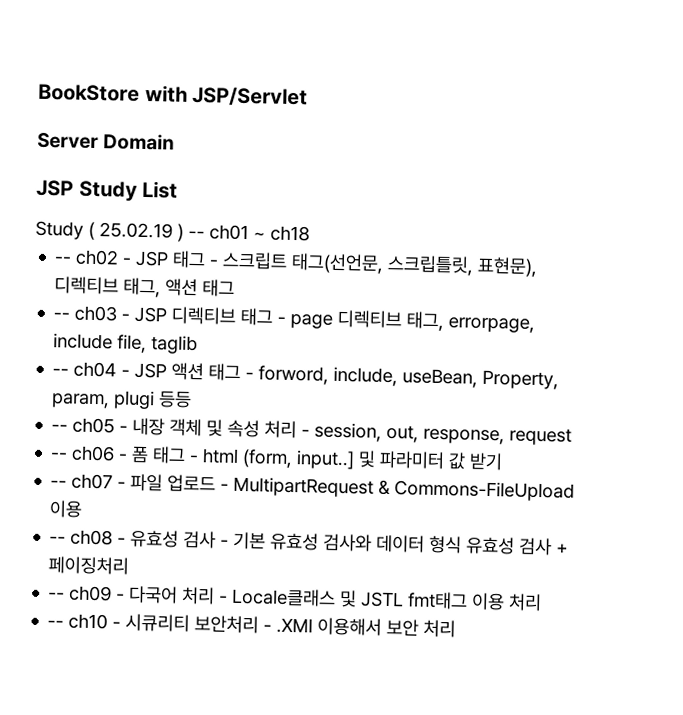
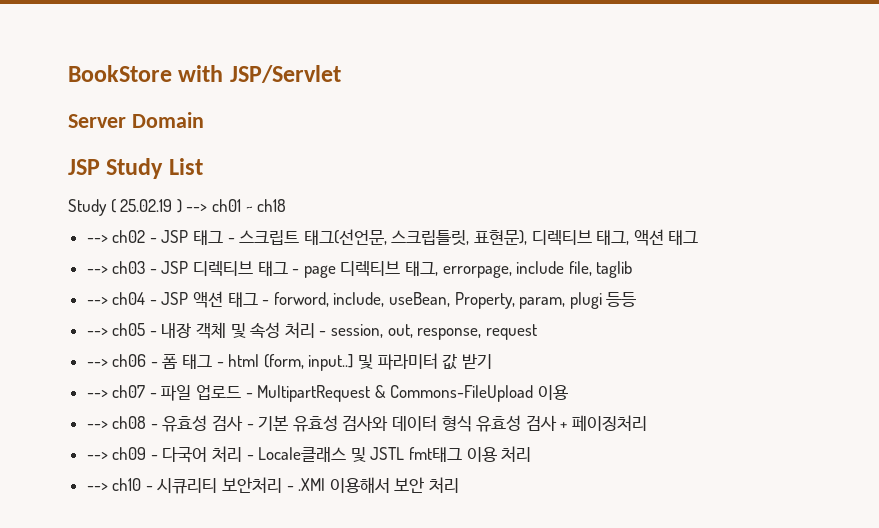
- Study ( 25.02.19 ) -- ch01 ~ ch18
+ Study ( 25.02.19 ) --> ch01 ~ ch18
- -- ch02 - JSP 태그 - 스크립트 태그(선언문, 스크립틀릿, 표현문), 디렉티브 태그, 액션 태그
+ --> ch02 - JSP 태그 - 스크립트 태그(선언문, 스크립틀릿, 표현문), 디렉티브 태그, 액션 태그
- -- ch03 - JSP 디렉티브 태그 - page 디렉티브 태그, errorpage, include file, taglib
+ --> ch03 - JSP 디렉티브 태그 - page 디렉티브 태그, errorpage, include file, taglib
- -- ch04 - JSP 액션 태그 - forword, include, useBean, Property, param, plugi 등등
+ --> ch04 - JSP 액션 태그 - forword, include, useBean, Property, param, plugi 등등
- -- ch05 - 내장 객체 및 속성 처리 - session, out, response, request
+ --> ch05 - 내장 객체 및 속성 처리 - session, out, response, request
- -- ch06 - 폼 태그 - html (form, input..]
+ --> ch06 - 폼 태그 - html (form, input..]
- -- ch07 - 파일 업로드 - MultipartRequest & Commons-FileUpload 이용
+ --> ch07 - 파일 업로드 - MultipartRequest & Commons-FileUpload 이용
- -- ch08 - 유효성 검사 - 기본 유효성 검사와 데이터 형식 유효성 검사 + 페이징처리
+ --> ch08 - 유효성 검사 - 기본 유효성 검사와 데이터 형식 유효성 검사 + 페이징처리
- -- ch09 - 다국어 처리 - Locale클래스 및 JSTL fmt태그 이용 처리
+ --> ch09 - 다국어 처리 - Locale클래스 및 JSTL fmt태그 이용 처리
- -- ch10 - 시큐리티 보안처리 - .XMl 이용해서 보안 처리
+ --> ch10 - 시큐리티 보안처리 - .XMl 이용해서 보안 처리

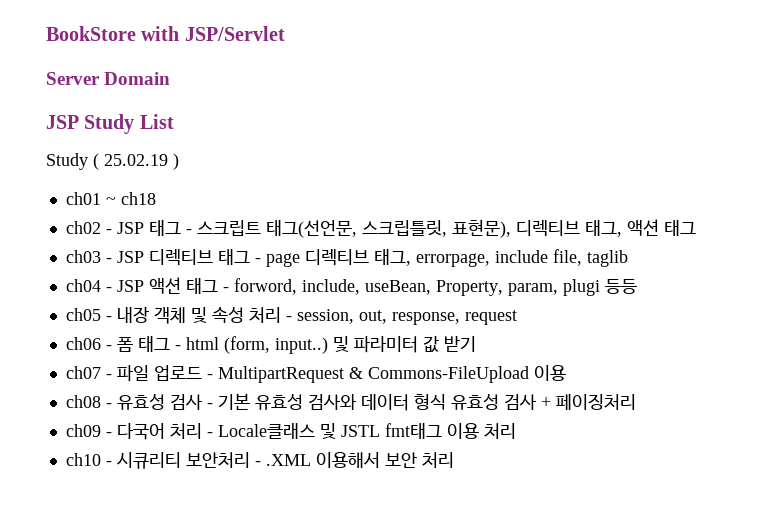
- Study ( 25.02.19 ) --> ch01 ~ ch18
+ Study ( 25.02.19 )
+ ch01 ~ ch18
- --> ch02 - JSP 태그 - 스크립트 태그(선언문, 스크립틀릿, 표현문), 디렉티브 태그, 액션 태그
+ ch02 - JSP 태그 - 스크립트 태그(선언문, 스크립틀릿, 표현문), 디렉티브 태그, 액션 태그
- --> ch03 - JSP 디렉티브 태그 - page 디렉티브 태그, errorpage, include file, taglib
+ ch03 - JSP 디렉티브 태그 - page 디렉티브 태그, errorpage, include file, taglib
- --> ch04 - JSP 액션 태그 - forword, include, useBean, Property, param, plugi 등등
+ ch04 - JSP 액션 태그 - forword, include, useBean, Property, param, plugi 등등
- --> ch05 - 내장 객체 및 속성 처리 - session, out, response, request
+ ch05 - 내장 객체 및 속성 처리 - session, out, response, request
- --> ch06 - 폼 태그 - html (form, input..]
+ ch06 - 폼 태그 - html (form, input..)
- --> ch07 - 파일 업로드 - MultipartRequest & Commons-FileUpload 이용
+ ch07 - 파일 업로드 - MultipartRequest & Commons-FileUpload 이용
- --> ch08 - 유효성 검사 - 기본 유효성 검사와 데이터 형식 유효성 검사 + 페이징처리
+ ch08 - 유효성 검사 - 기본 유효성 검사와 데이터 형식 유효성 검사 + 페이징처리
- --> ch09 - 다국어 처리 - Locale클래스 및 JSTL fmt태그 이용 처리
+ ch09 - 다국어 처리 - Locale클래스 및 JSTL fmt태그 이용 처리
- --> ch10 - 시큐리티 보안처리 - .XMl 이용해서 보안 처리
+ ch10 - 시큐리티 보안처리 - .XML 이용해서 보안 처리

